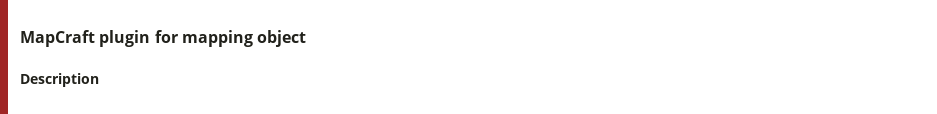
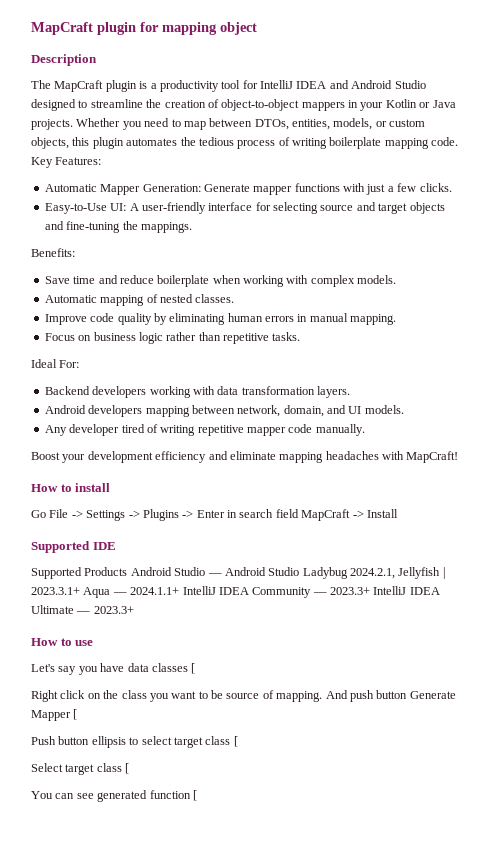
+ The MapCraft plugin is a productivity tool for IntelliJ IDEA and Android Studio designed to streamline the creation of object-to-object mappers in your Kotlin or Java projects. Whether you need to map between DTOs, entities, models, or custom objects, this plugin automates the tedious process of writing boilerplate mapping code. Key Features:
+ Automatic Mapper Generation: Generate mapper functions with just a few clicks.
+ Easy-to-Use UI: A user-friendly interface for selecting source and target objects and fine-tuning the mappings.
+ Benefits:
+ Save time and reduce boilerplate when working with complex models.
+ Automatic mapping of nested classes.
+ Improve code quality by eliminating human errors in manual mapping.
+ Focus on business logic rather than repetitive tasks.
+ Ideal For:
+ Backend developers working with data transformation layers.
+ Android developers mapping between network, domain, and UI models.
+ Any developer tired of writing repetitive mapper code manually.
+ Boost your development efficiency and eliminate mapping headaches with MapCraft!
+ How to install
+ Go File -> Settings -> Plugins -> Enter in search field MapCraft -> Install
+ Supported IDE
+ Supported Products Android Studio — Android Studio Ladybug 2024.2.1, Jellyfish | 2023.3.1+ Aqua — 2024.1.1+ IntelliJ IDEA Community — 2023.3+ IntelliJ IDEA Ultimate — 2023.3+
+ How to use
+ Let's say you have data classes [
+ Right click on the class you want to be source of mapping. And push button Generate Mapper [
+ Push button ellipsis to select target class [
+ Select target class [
+ You can see generated function [

